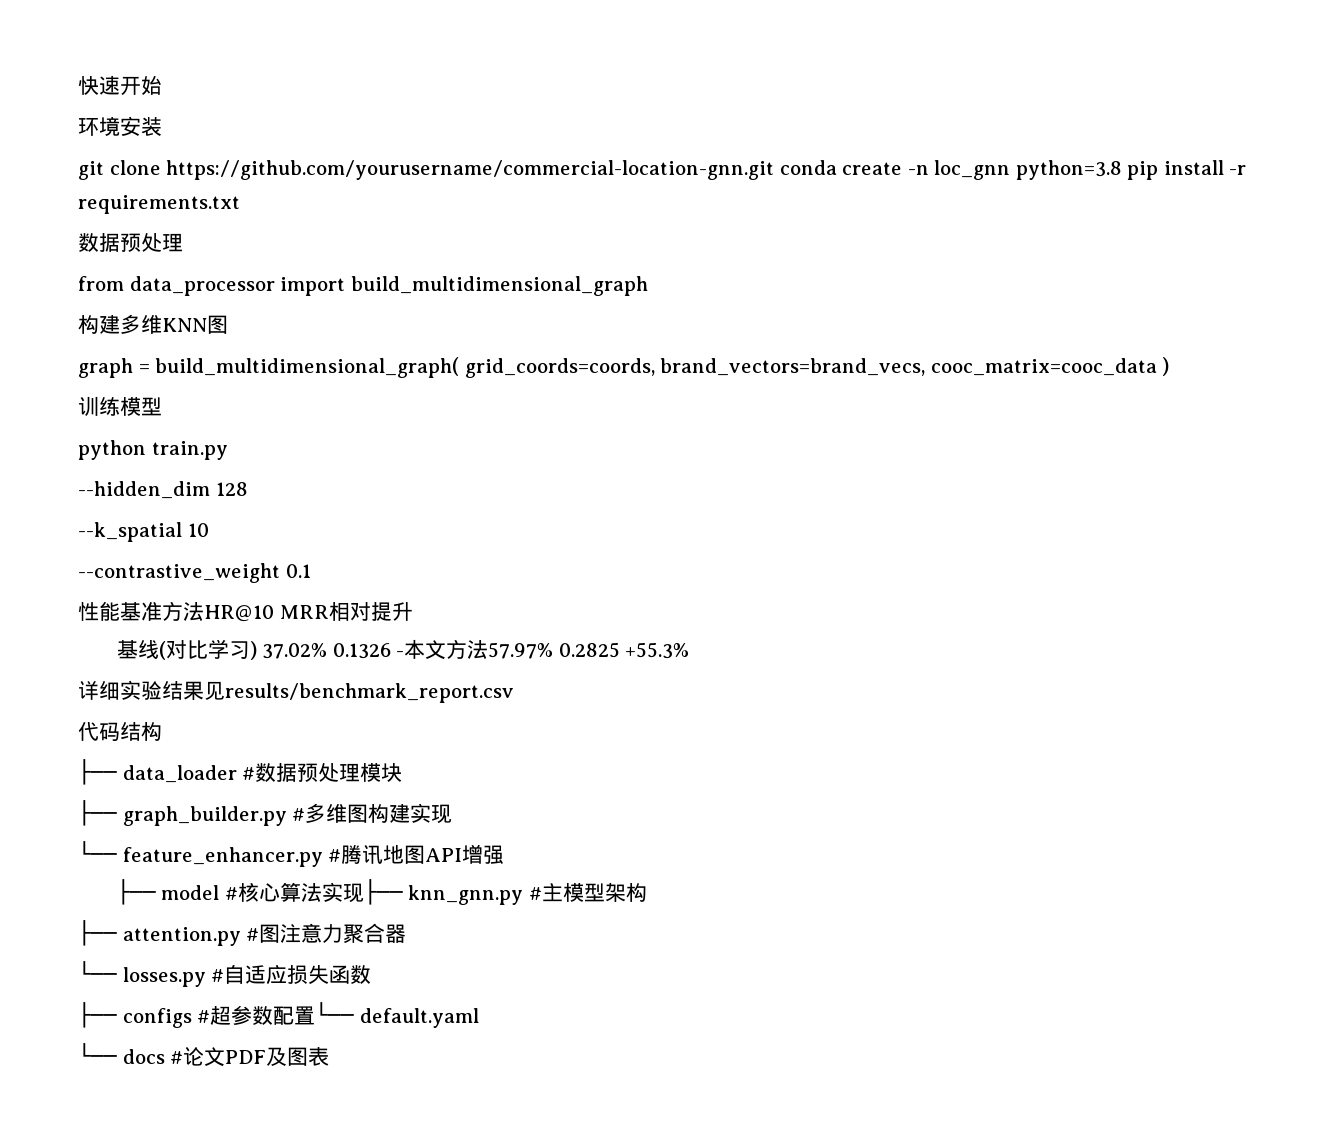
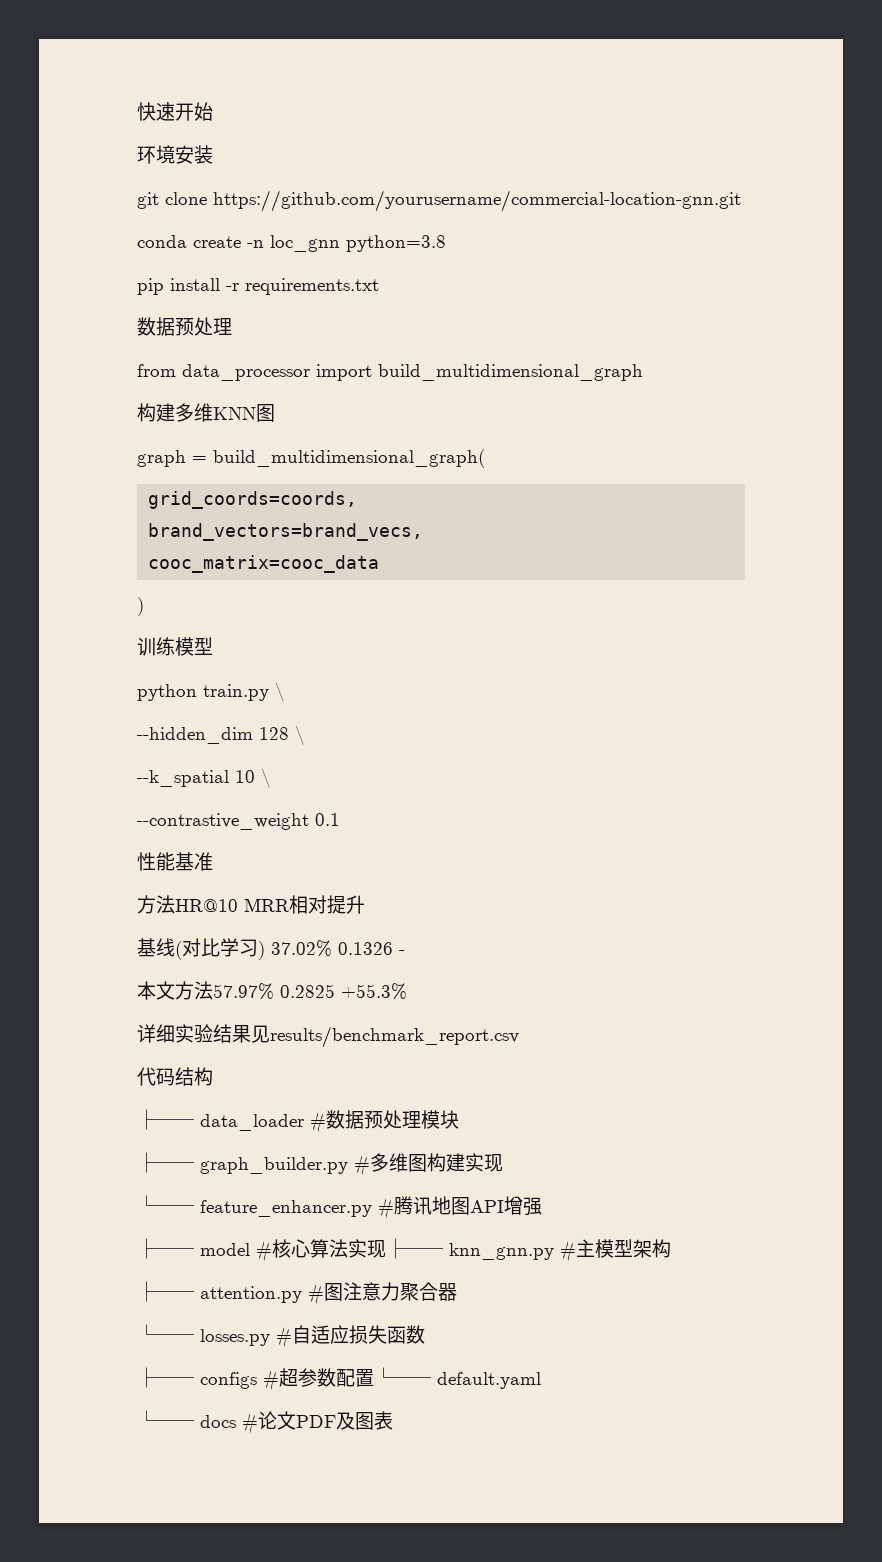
- git clone https://github.com/yourusername/commercial-location-gnn.git conda create -n loc_gnn python=3.8 pip install -r requirements.txt
+ git clone https://github.com/yourusername/commercial-location-gnn.git
+ conda create -n loc_gnn python=3.8
+ pip install -r requirements.txt
- graph = build_multidimensional_graph( grid_coords=coords, brand_vectors=brand_vecs, cooc_matrix=cooc_data )
+ graph = build_multidimensional_graph(
+ grid_coords=coords,
+ brand_vectors=brand_vecs,
+ cooc_matrix=cooc_data
+ )
- python train.py
+ python train.py \
- --hidden_dim 128
+ --hidden_dim 128 \
- --k_spatial 10
+ --k_spatial 10 \
- 性能基准方法HR@10 MRR相对提升
+ 性能基准
+ 方法HR@10 MRR相对提升
- 基线(对比学习) 37.02% 0.1326 -本文方法57.97% 0.2825 +55.3%
+ 基线(对比学习) 37.02% 0.1326 -
+ 本文方法57.97% 0.2825 +55.3%

